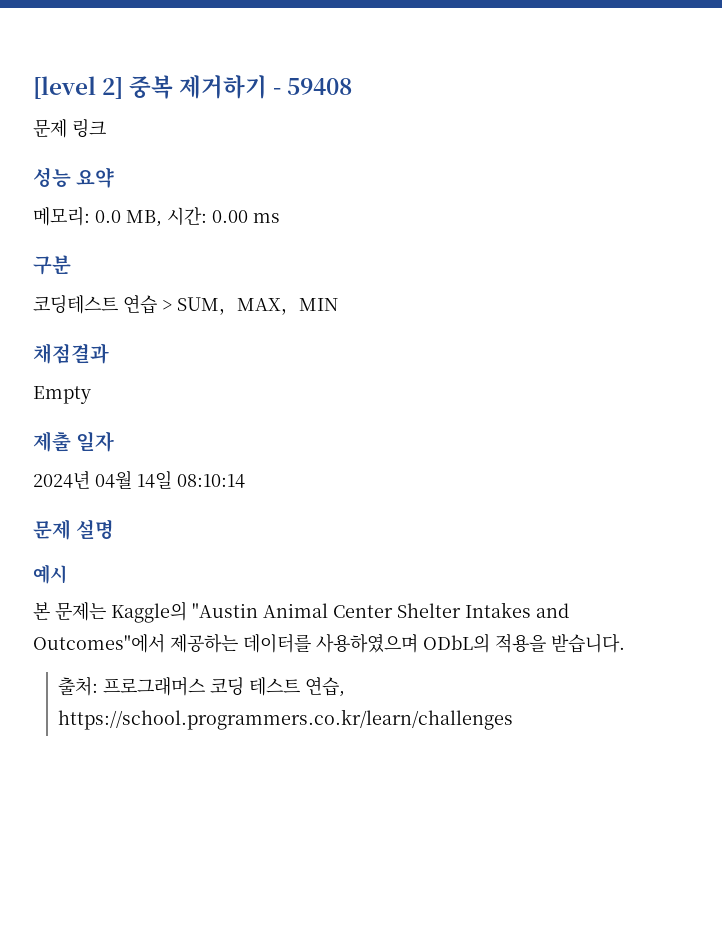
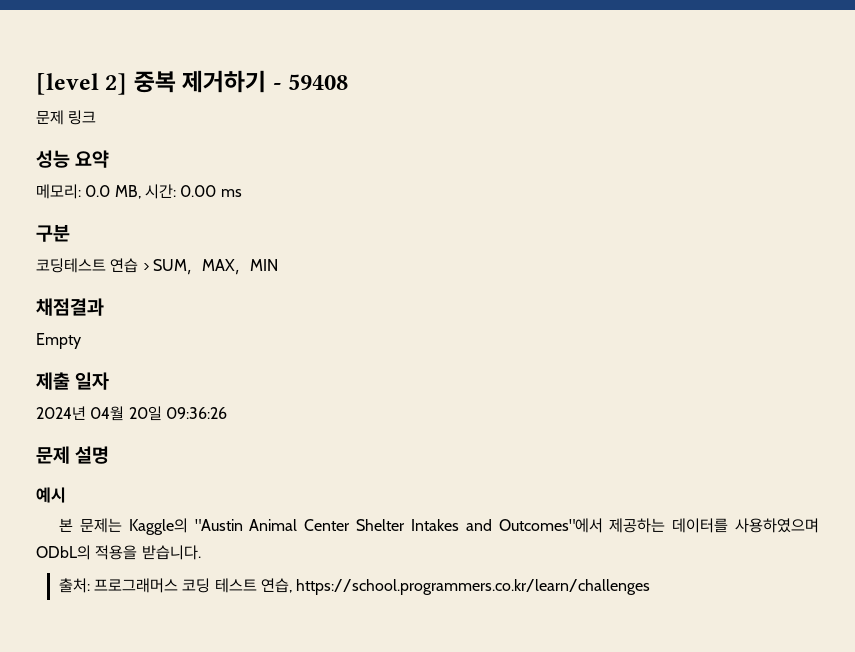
- 2024년 04월 14일 08:10:14
+ 2024년 04월 20일 09:36:26

